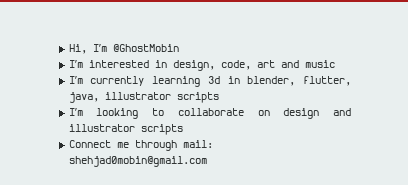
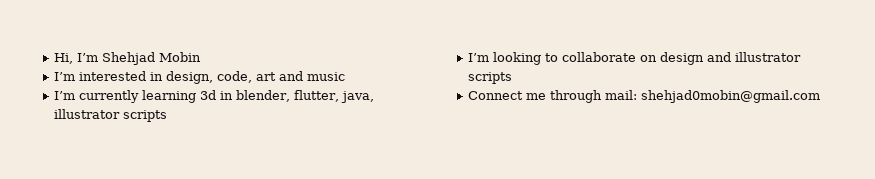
- Hi, I’m @GhostMobin
+ Hi, I’m Shehjad Mobin

